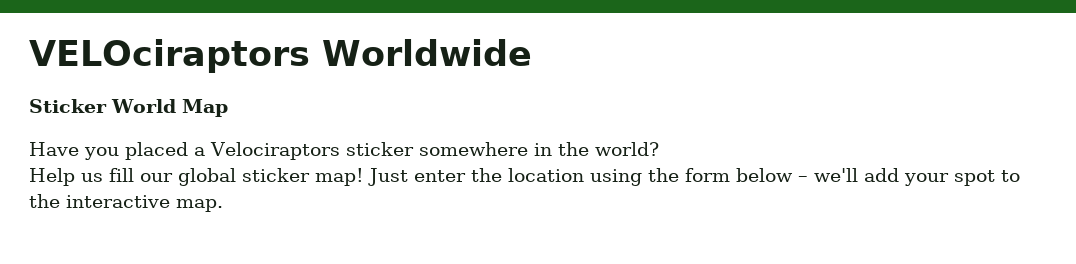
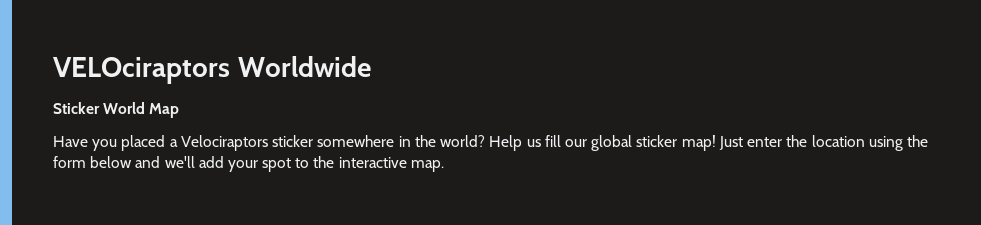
- Have you placed a Velociraptors sticker somewhere in the world?
- Help us fill our global sticker map!
+ Have you placed a Velociraptors sticker somewhere in the world? Help us fill our global sticker map!
- Just enter the location using the form below – we'll add your spot to the interactive map.
+ Just enter the location using the form below and we'll add your spot to the interactive map.

